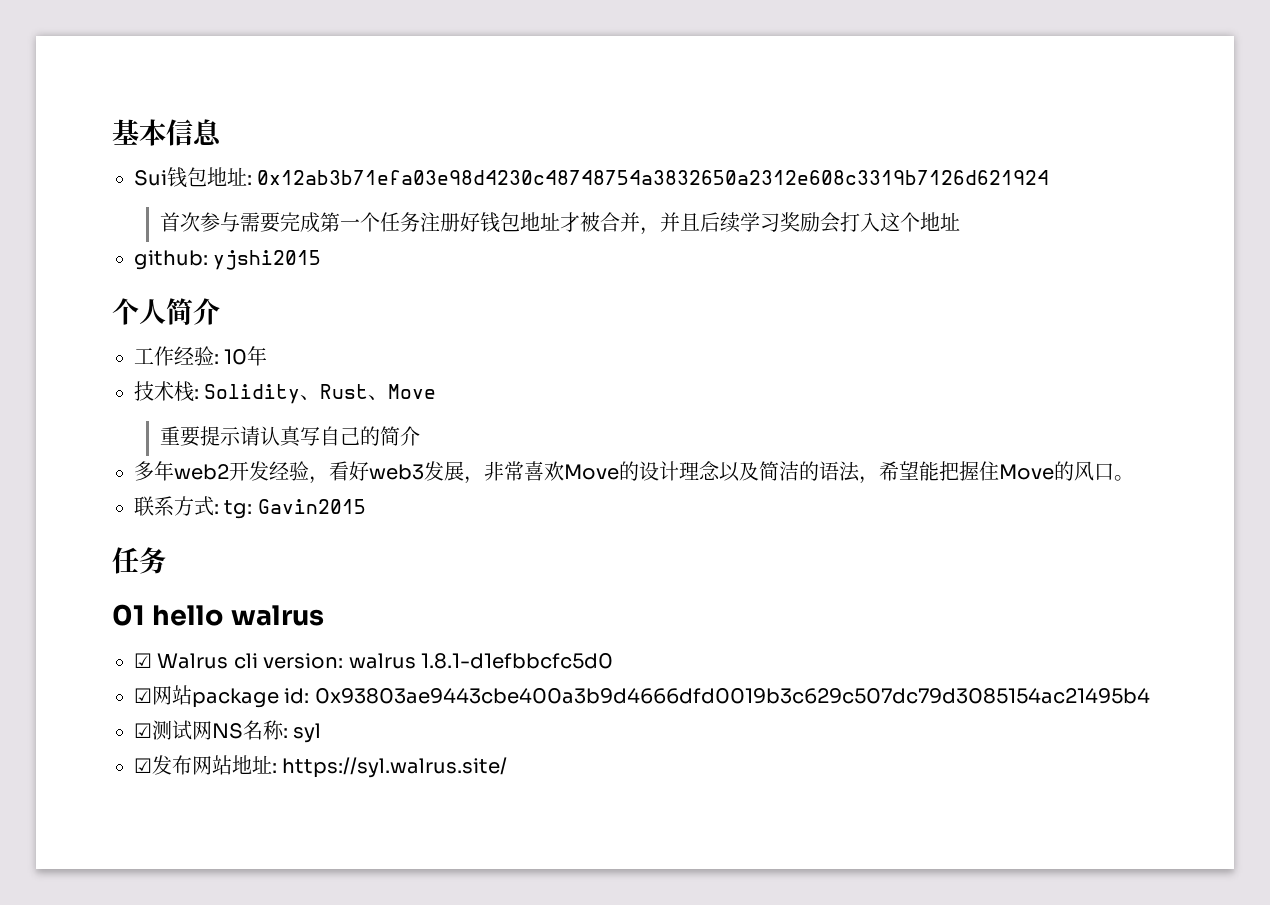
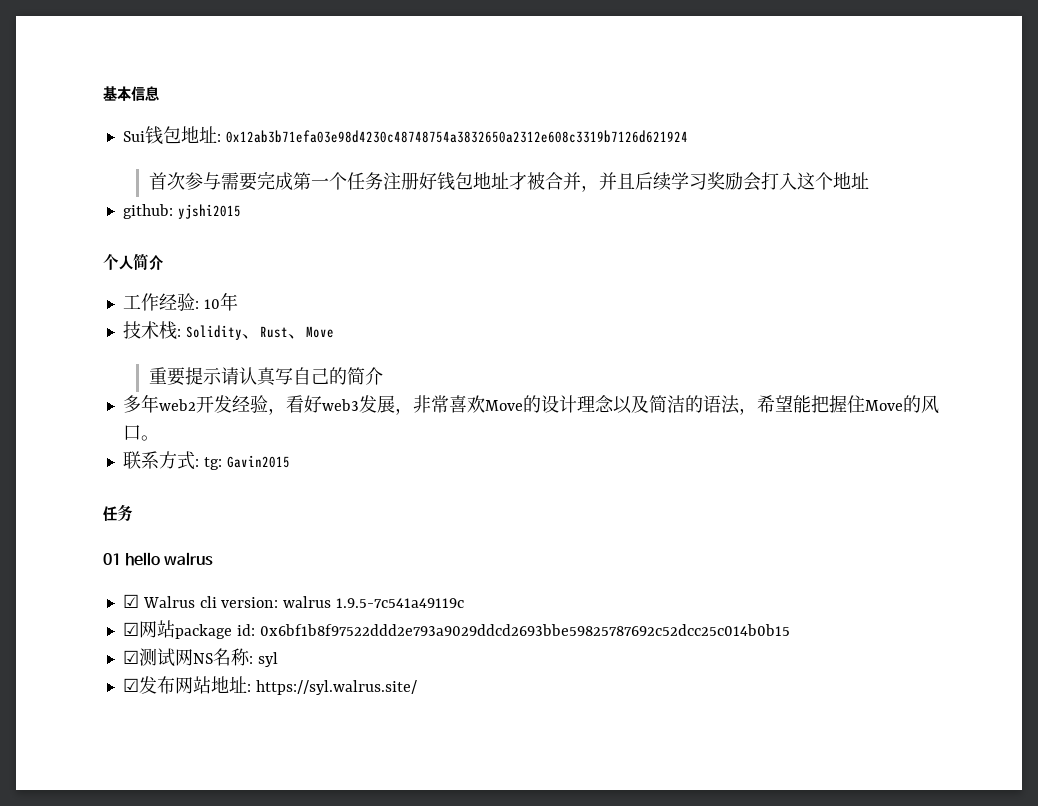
- ☑ Walrus cli version: walrus 1.8.1-d1efbbcfc5d0
+ ☑ Walrus cli version: walrus 1.9.5-7c541a49119c
- ☑网站package id: 0x93803ae9443cbe400a3b9d4666dfd0019b3c629c507dc79d3085154ac21495b4
+ ☑网站package id: 0x6bf1b8f97522ddd2e793a9029ddcd2693bbe59825787692c52dcc25c014b0b15

